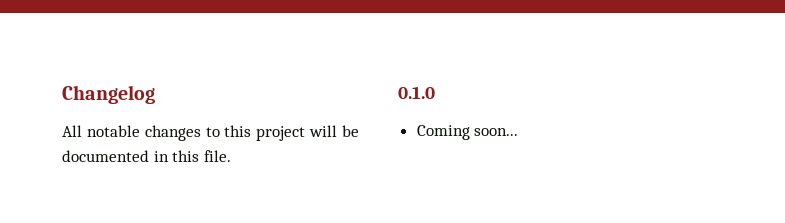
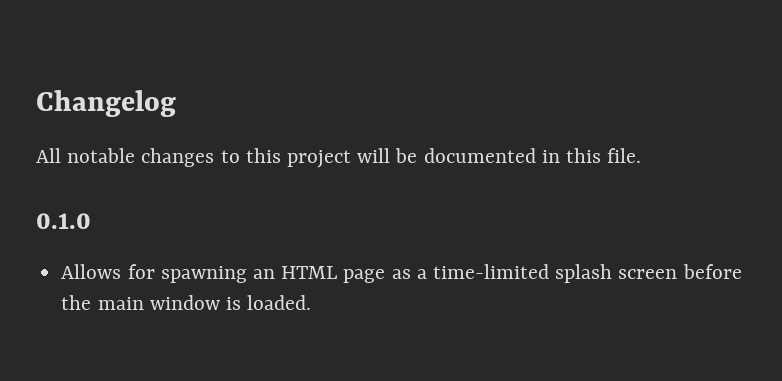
- Coming soon...
+ Allows for spawning an HTML page as a time-limited splash screen before the main window is loaded.

